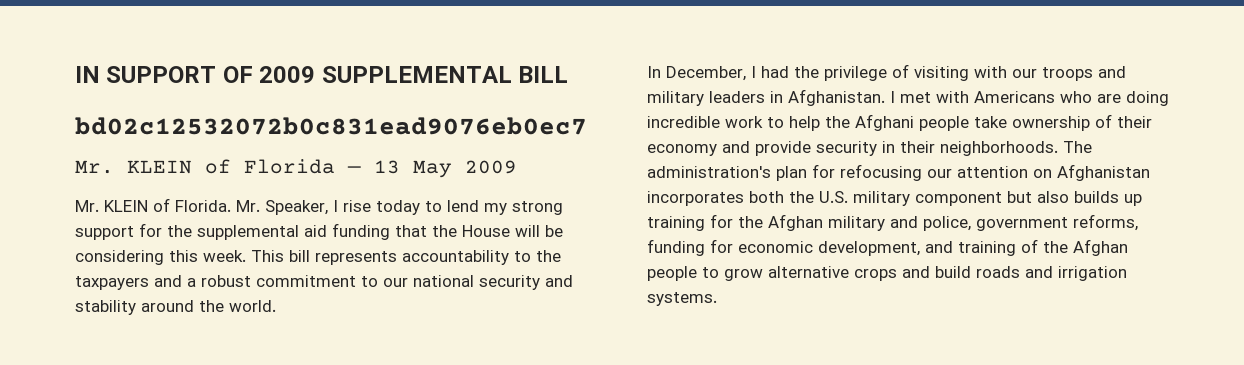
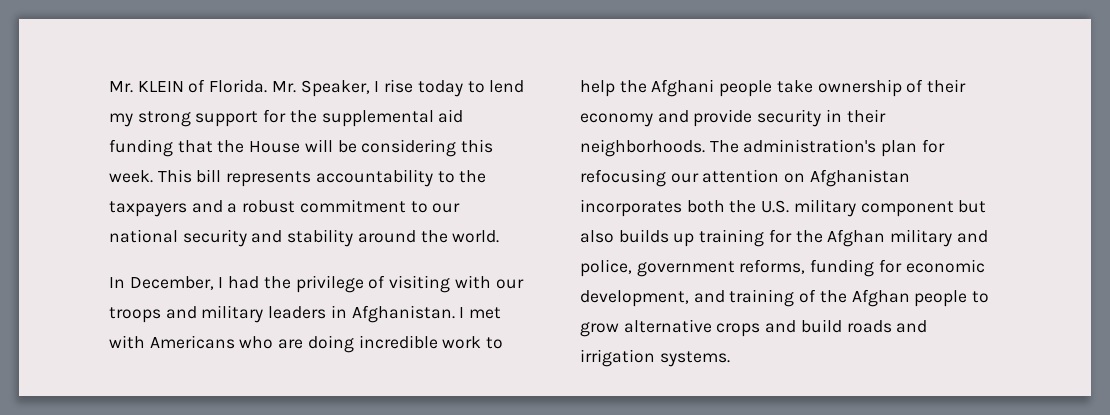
- IN SUPPORT OF 2009 SUPPLEMENTAL BILL
- bd02c12532072b0c831ead9076eb0ec7
- Mr. KLEIN of Florida — 13 May 2009

